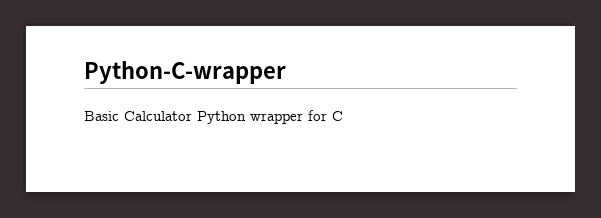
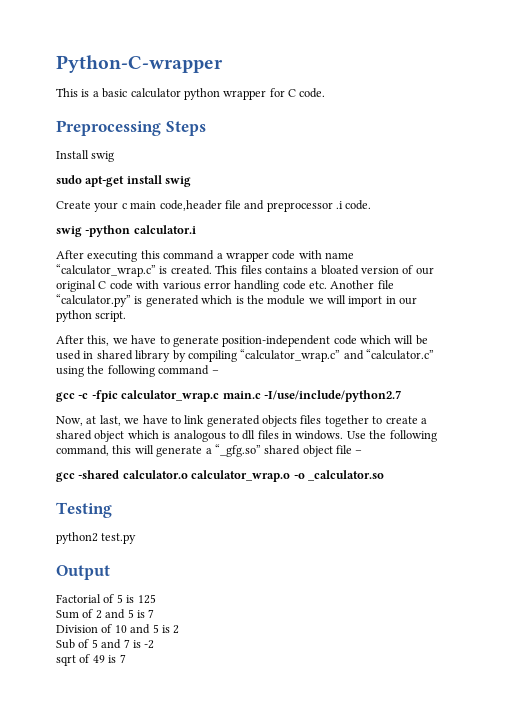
- Basic Calculator Python wrapper for C
+ This is a basic calculator python wrapper for C code.
+ Preprocessing Steps
+ Install swig
+ sudo apt-get install swig
+ Create your c main code,header file and preprocessor .i code.
+ swig -python calculator.i
+ After executing this command a wrapper code with name “calculator_wrap.c” is created. This files contains a bloated version of our original C code with various error handling code etc. Another file “calculator.py” is generated which is the module we will import in our python script.
+ After this, we have to generate position-independent code which will be used in shared library by compiling “calculator_wrap.c” and “calculator.c” using the following command –
+ gcc -c -fpic calculator_wrap.c main.c -I/use/include/python2.7
+ Now, at last, we have to link generated objects files together to create a shared object which is analogous to dll files in windows. Use the following command, this will generate a “_gfg.so” shared object file –
+ gcc -shared calculator.o calculator_wrap.o -o _calculator.so
+ Testing
+ python2 test.py
+ Output
+ Factorial of 5 is 125
+ Sum of 2 and 5 is 7
+ Division of 10 and 5 is 2
+ Sub of 5 and 7 is -2
+ sqrt of 49 is 7

